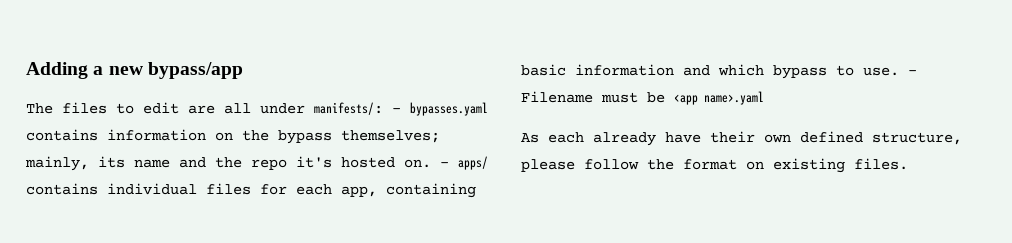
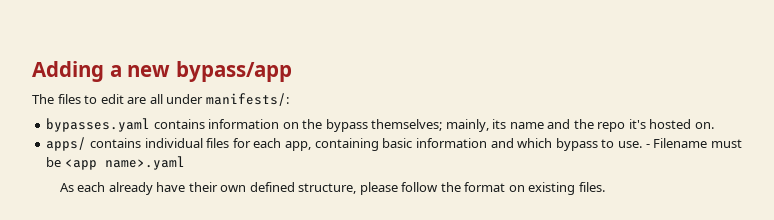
- The files to edit are all under manifests/: - bypasses.yaml contains information on the bypass themselves; mainly, its name and the repo it's hosted on. - apps/ contains individual files for each app, containing basic information and which bypass to use.
+ The files to edit are all under manifests/:
+ bypasses.yaml contains information on the bypass themselves; mainly, its name and the repo it's hosted on.
+ apps/ contains individual files for each app, containing basic information and which bypass to use.

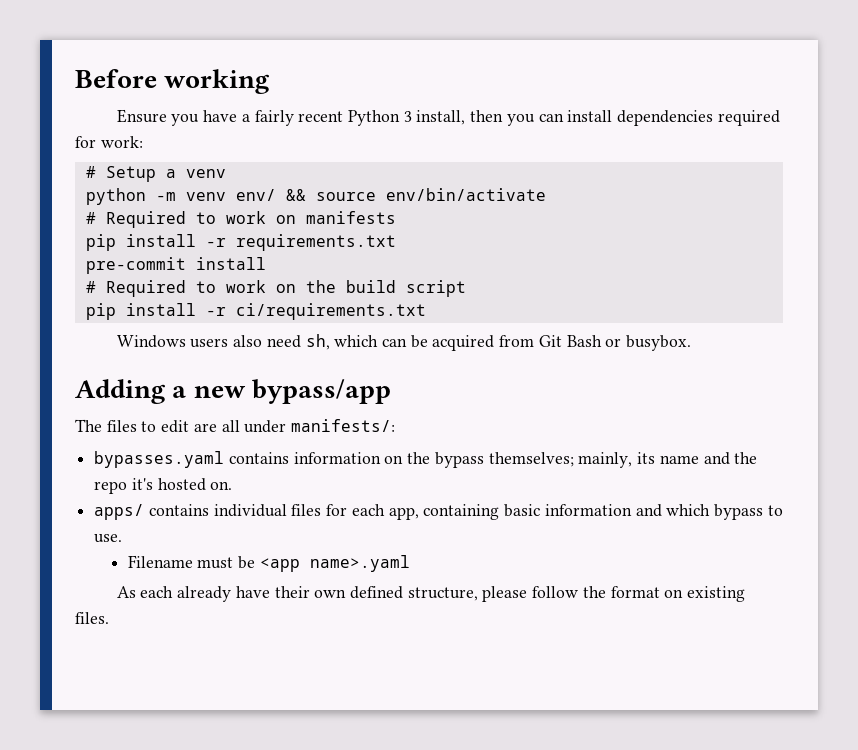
+ Before working
+ Ensure you have a fairly recent Python 3 install, then you can install dependencies required for work:
+ # Setup a venv
+ python -m venv env/ && source env/bin/activate
+ # Required to work on manifests
+ pip install -r requirements.txt
+ pre-commit install
+ # Required to work on the build script
+ pip install -r ci/requirements.txt
+ Windows users also need sh, which can be acquired from Git Bash or busybox.
- apps/ contains individual files for each app, containing basic information and which bypass to use. - Filename must be <app name>.yaml
+ apps/ contains individual files for each app, containing basic information and which bypass to use.
+ Filename must be <app name>.yaml

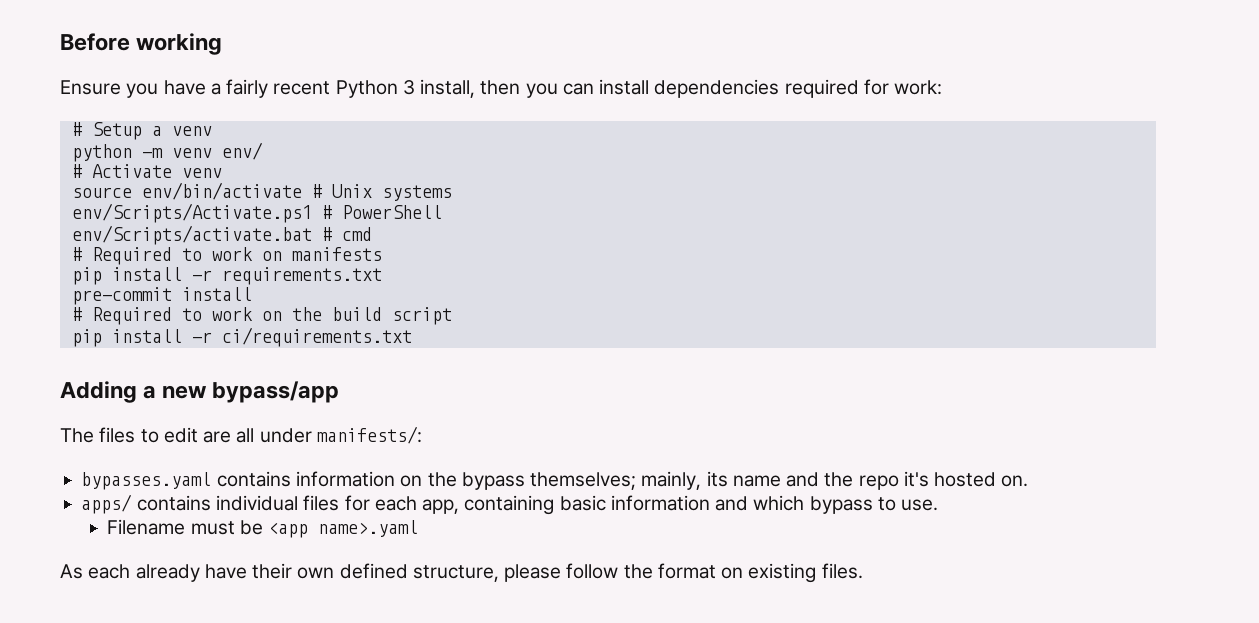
- python -m venv env/ && source env/bin/activate
+ python -m venv env/
+ # Activate venv
+ source env/bin/activate # Unix systems
+ env/Scripts/Activate.ps1 # PowerShell
+ env/Scripts/activate.bat # cmd
- Windows users also need sh, which can be acquired from Git Bash or busybox.

